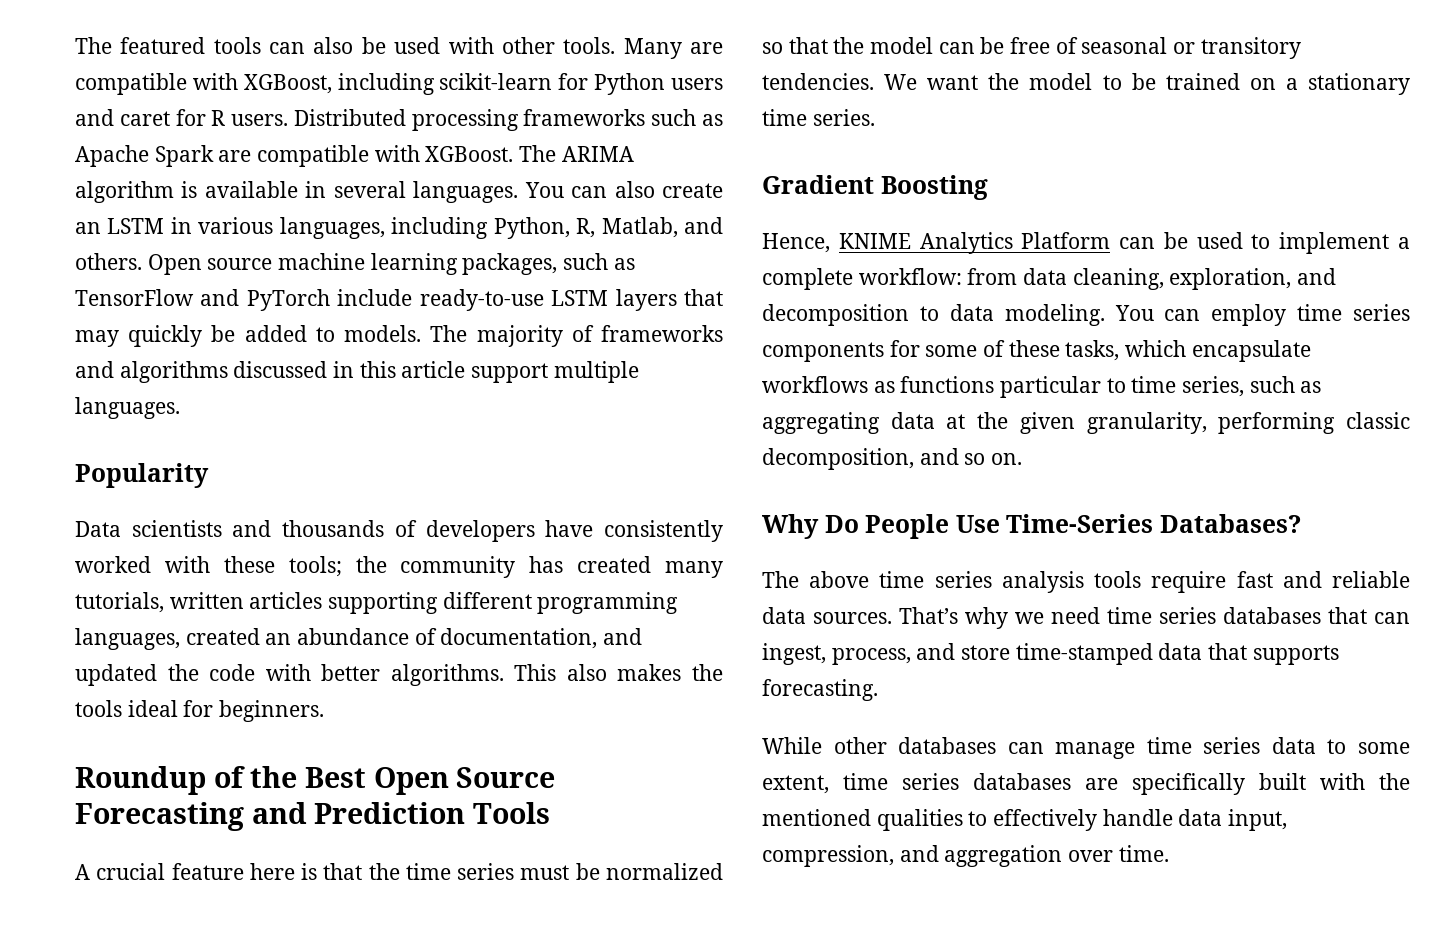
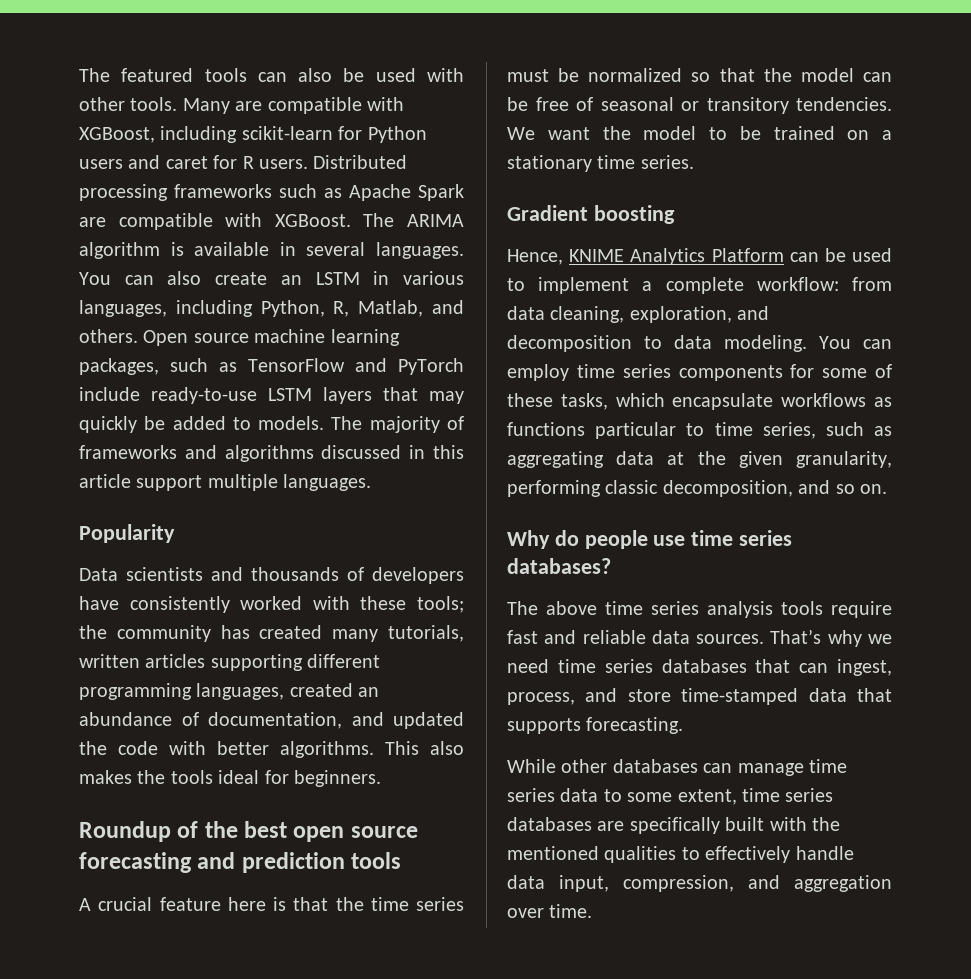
- Roundup of the Best Open Source Forecasting and Prediction Tools
+ Roundup of the best open source forecasting and prediction tools
- Gradient Boosting
+ Gradient boosting
- Why Do People Use Time-Series Databases?
+ Why do people use time series databases?

